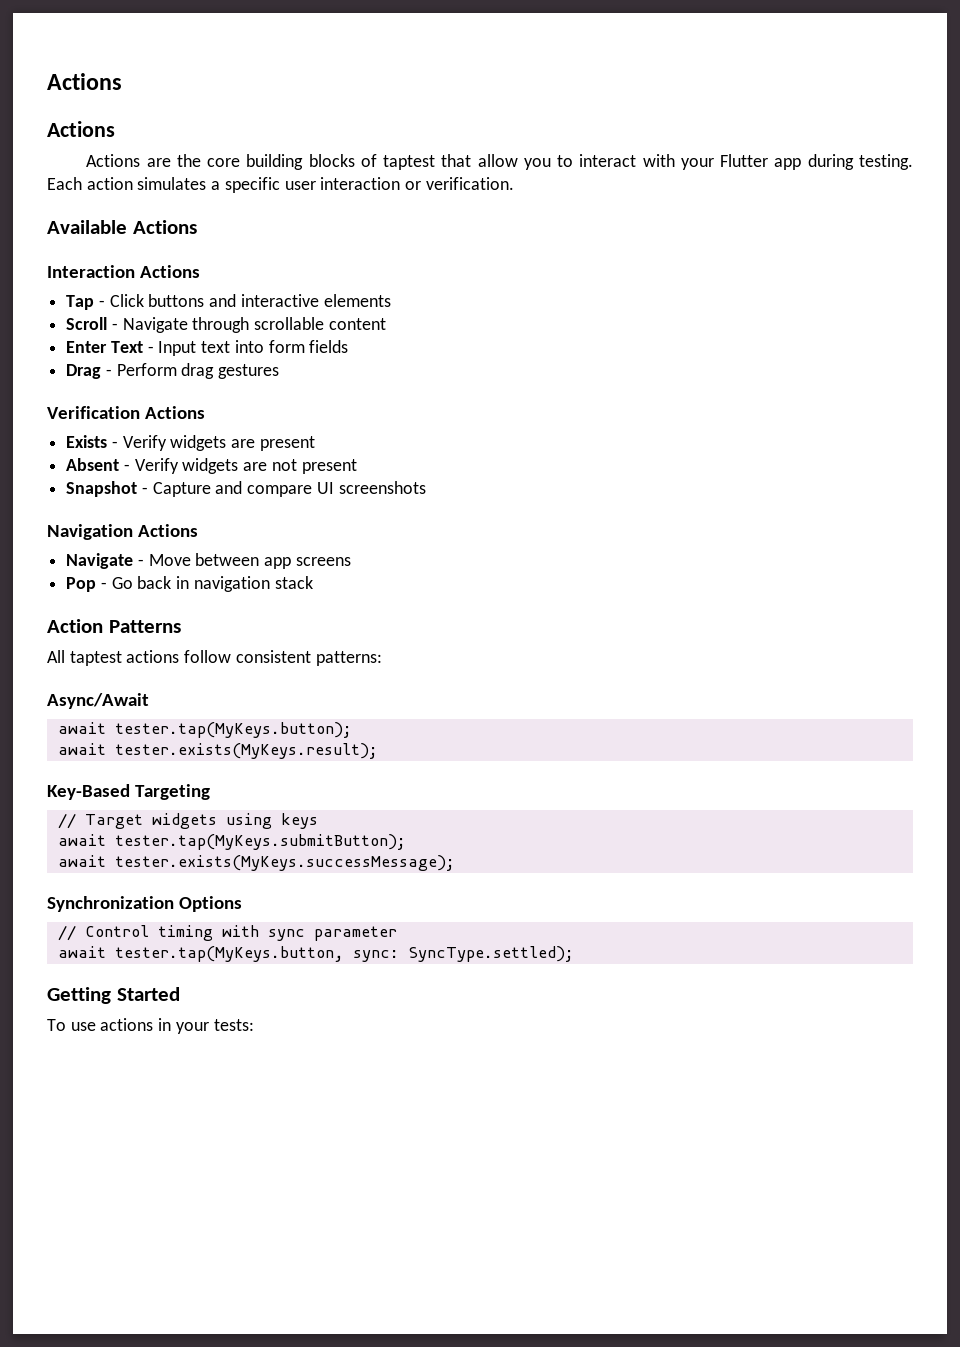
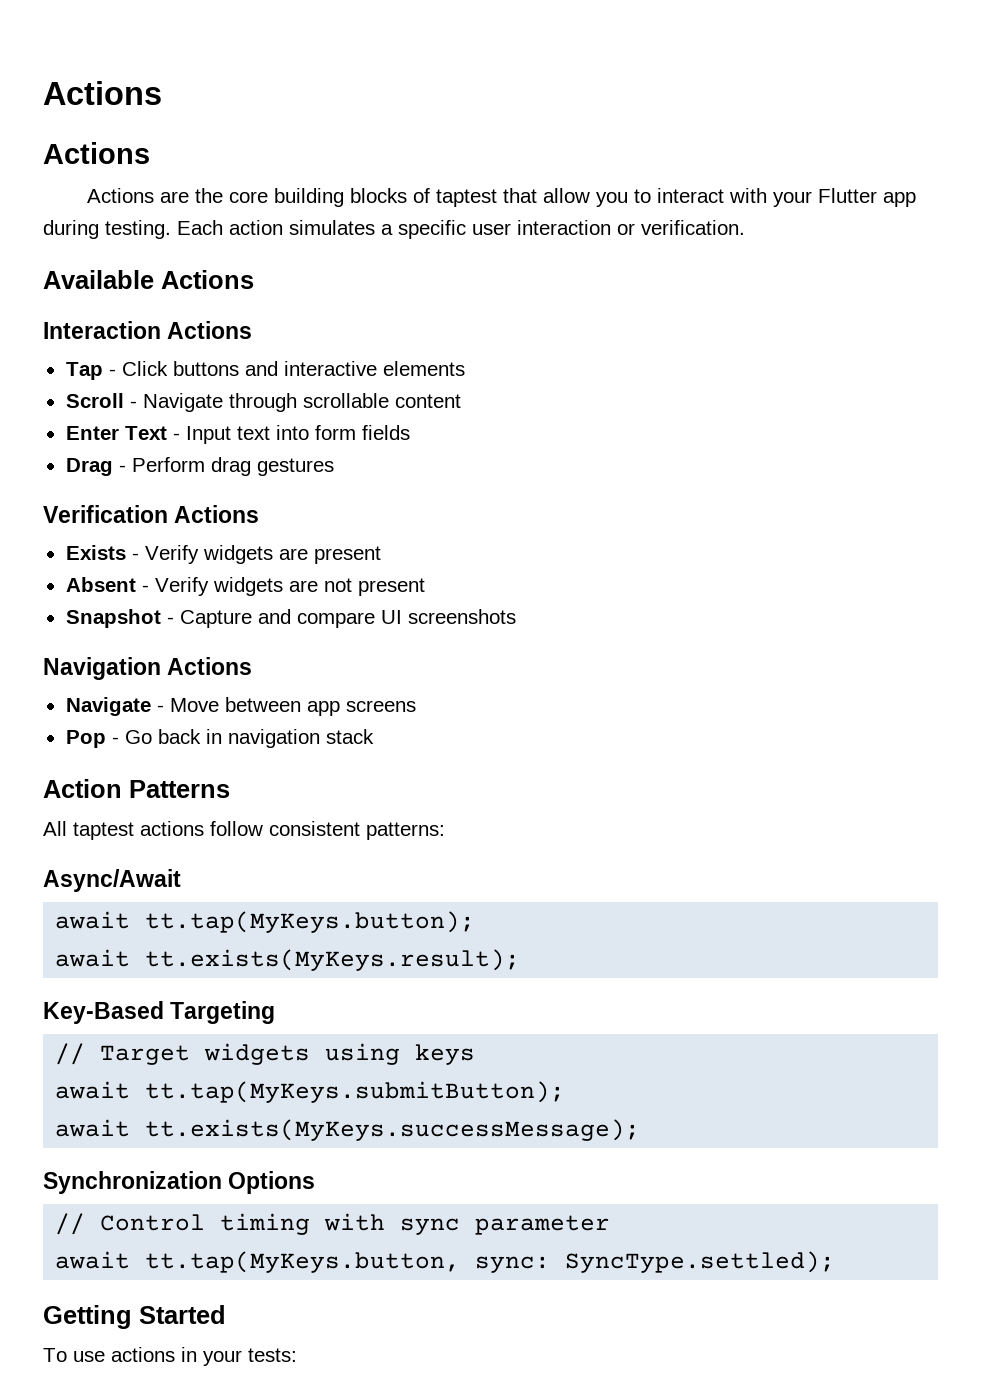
- await tester.tap(MyKeys.button);
- await tester.exists(MyKeys.result);
+ await tt.tap(MyKeys.button);
+ await tt.exists(MyKeys.result);
- await tester.tap(MyKeys.submitButton);
- await tester.exists(MyKeys.successMessage);
+ await tt.tap(MyKeys.submitButton);
+ await tt.exists(MyKeys.successMessage);
- await tester.tap(MyKeys.button, sync: SyncType.settled);
+ await tt.tap(MyKeys.button, sync: SyncType.settled);

